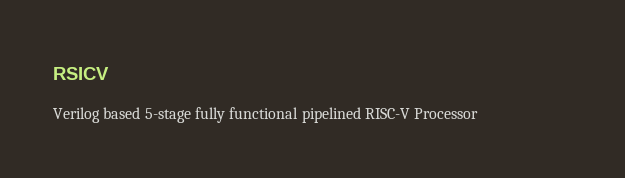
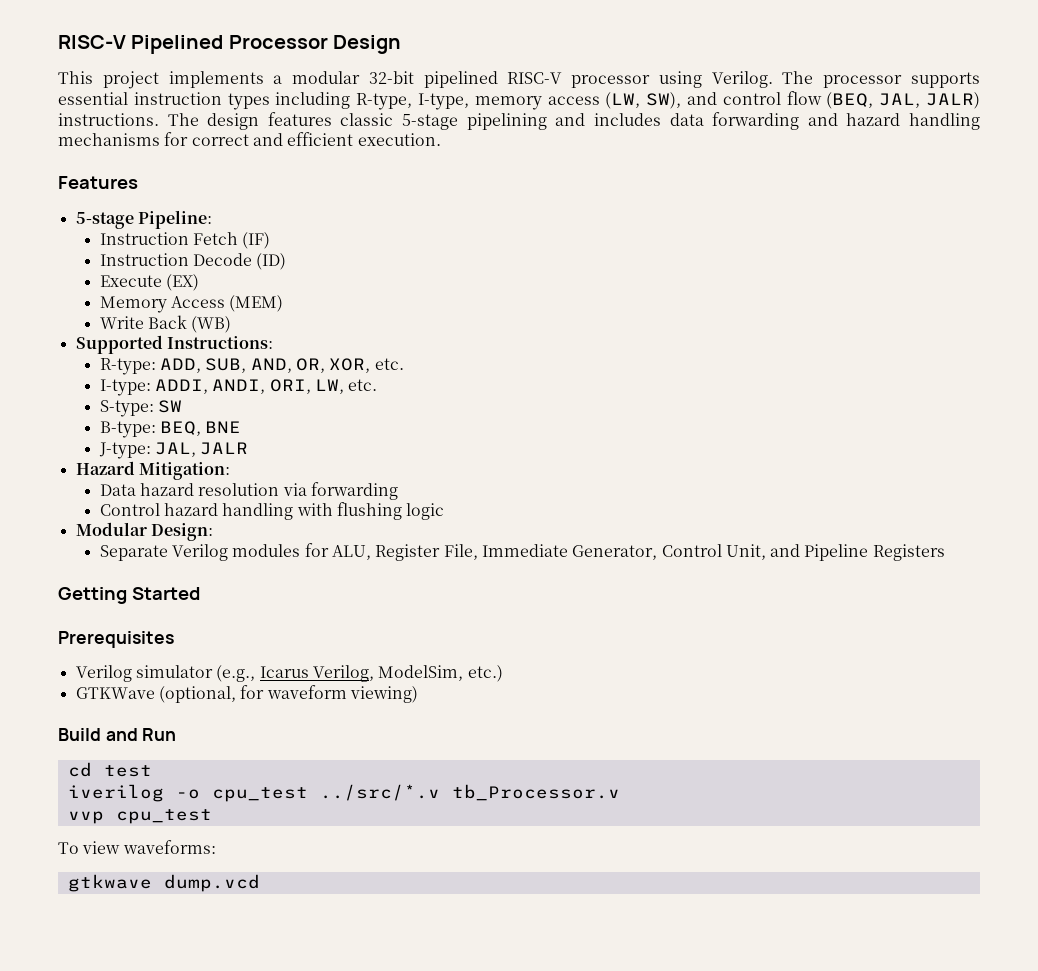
- RSICV
- Verilog based 5-stage fully functional pipelined RISC-V Processor
+ RISC-V Pipelined Processor Design
+ This project implements a modular 32-bit pipelined RISC-V processor using Verilog. The processor supports essential instruction types including R-type, I-type, memory access (LW, SW), and control flow (BEQ, JAL, JALR) instructions. The design features classic 5-stage pipelining and includes data forwarding and hazard handling mechanisms for correct and efficient execution.
+ Features
+ 5-stage Pipeline:
+ Instruction Fetch (IF)
+ Instruction Decode (ID)
+ Execute (EX)
+ Memory Access (MEM)
+ Write Back (WB)
+ Supported Instructions:
+ R-type: ADD, SUB, AND, OR, XOR, etc.
+ I-type: ADDI, ANDI, ORI, LW, etc.
+ S-type: SW
+ B-type: BEQ, BNE
+ J-type: JAL, JALR
+ Hazard Mitigation:
+ Data hazard resolution via forwarding
+ Control hazard handling with flushing logic
+ Modular Design:
+ Separate Verilog modules for ALU, Register File, Immediate Generator, Control Unit, and Pipeline Registers
+ Getting Started
+ Prerequisites
+ Verilog simulator (e.g., Icarus Verilog, ModelSim, etc.)
+ GTKWave (optional, for waveform viewing)
+ Build and Run
+ cd test
+ iverilog -o cpu_test ../src/*.v tb_Processor.v
+ vvp cpu_test
+ To view waveforms:
+ gtkwave dump.vcd

